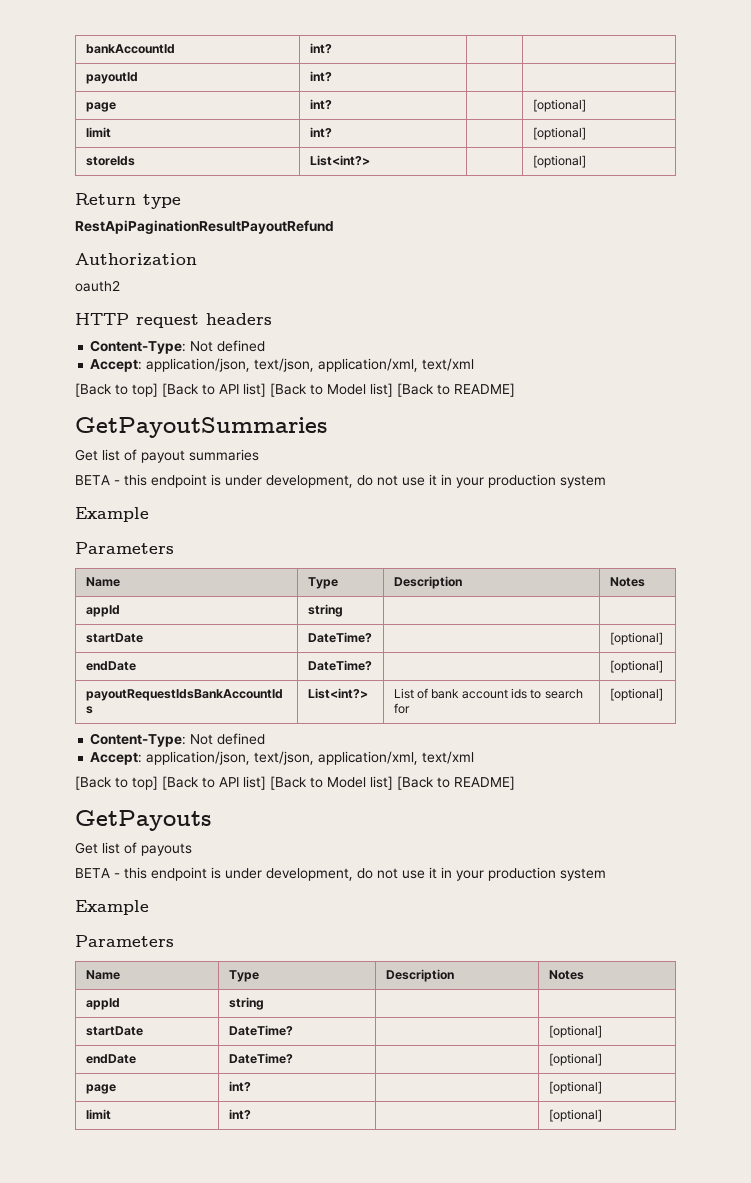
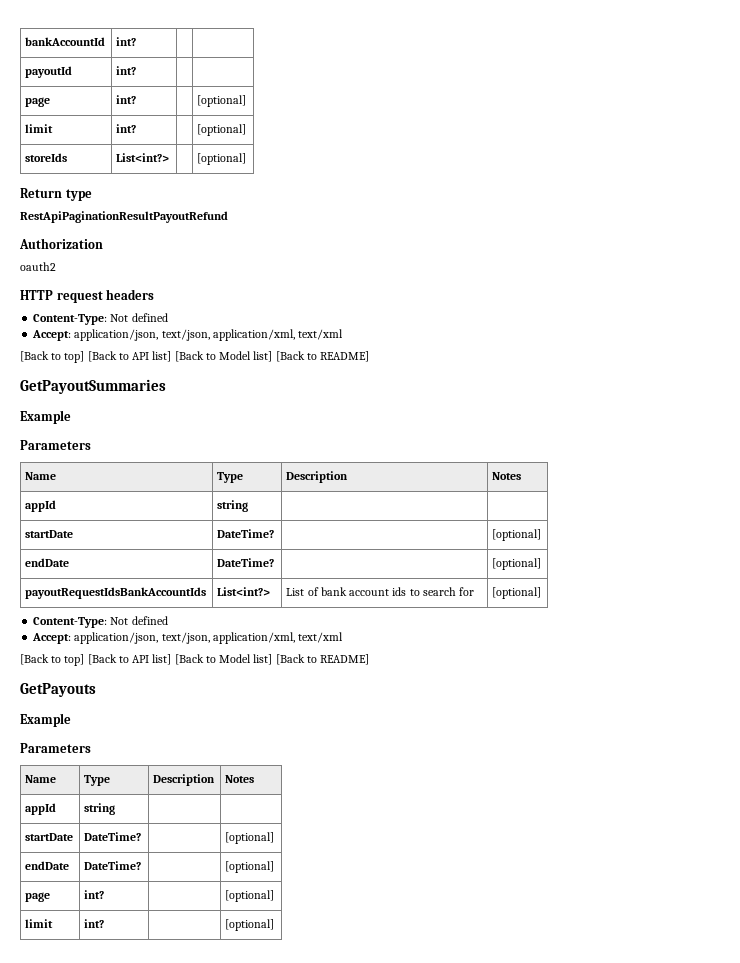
- Get list of payout summaries
- BETA - this endpoint is under development, do not use it in your production system
- Get list of payouts
- BETA - this endpoint is under development, do not use it in your production system

